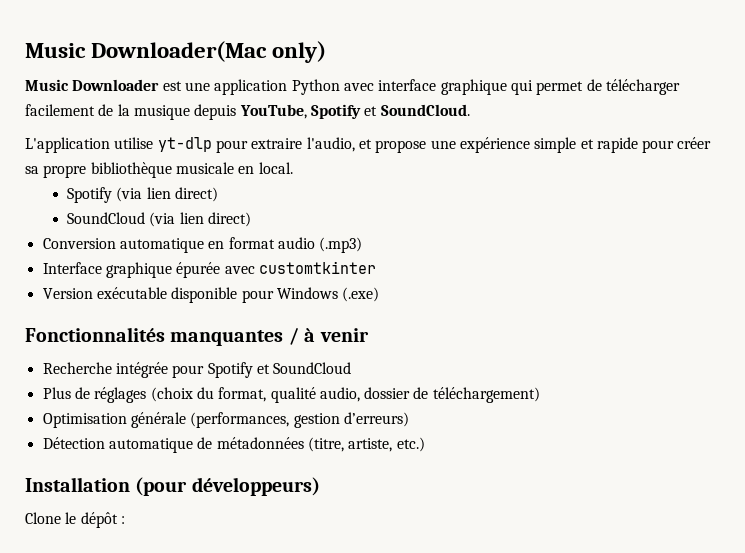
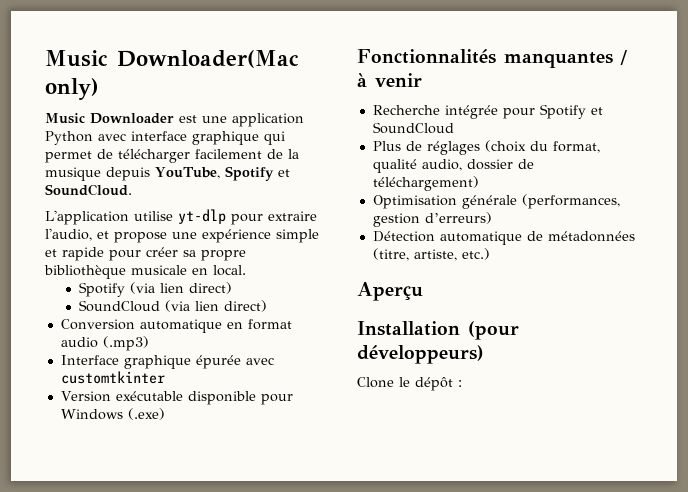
+ Aperçu

